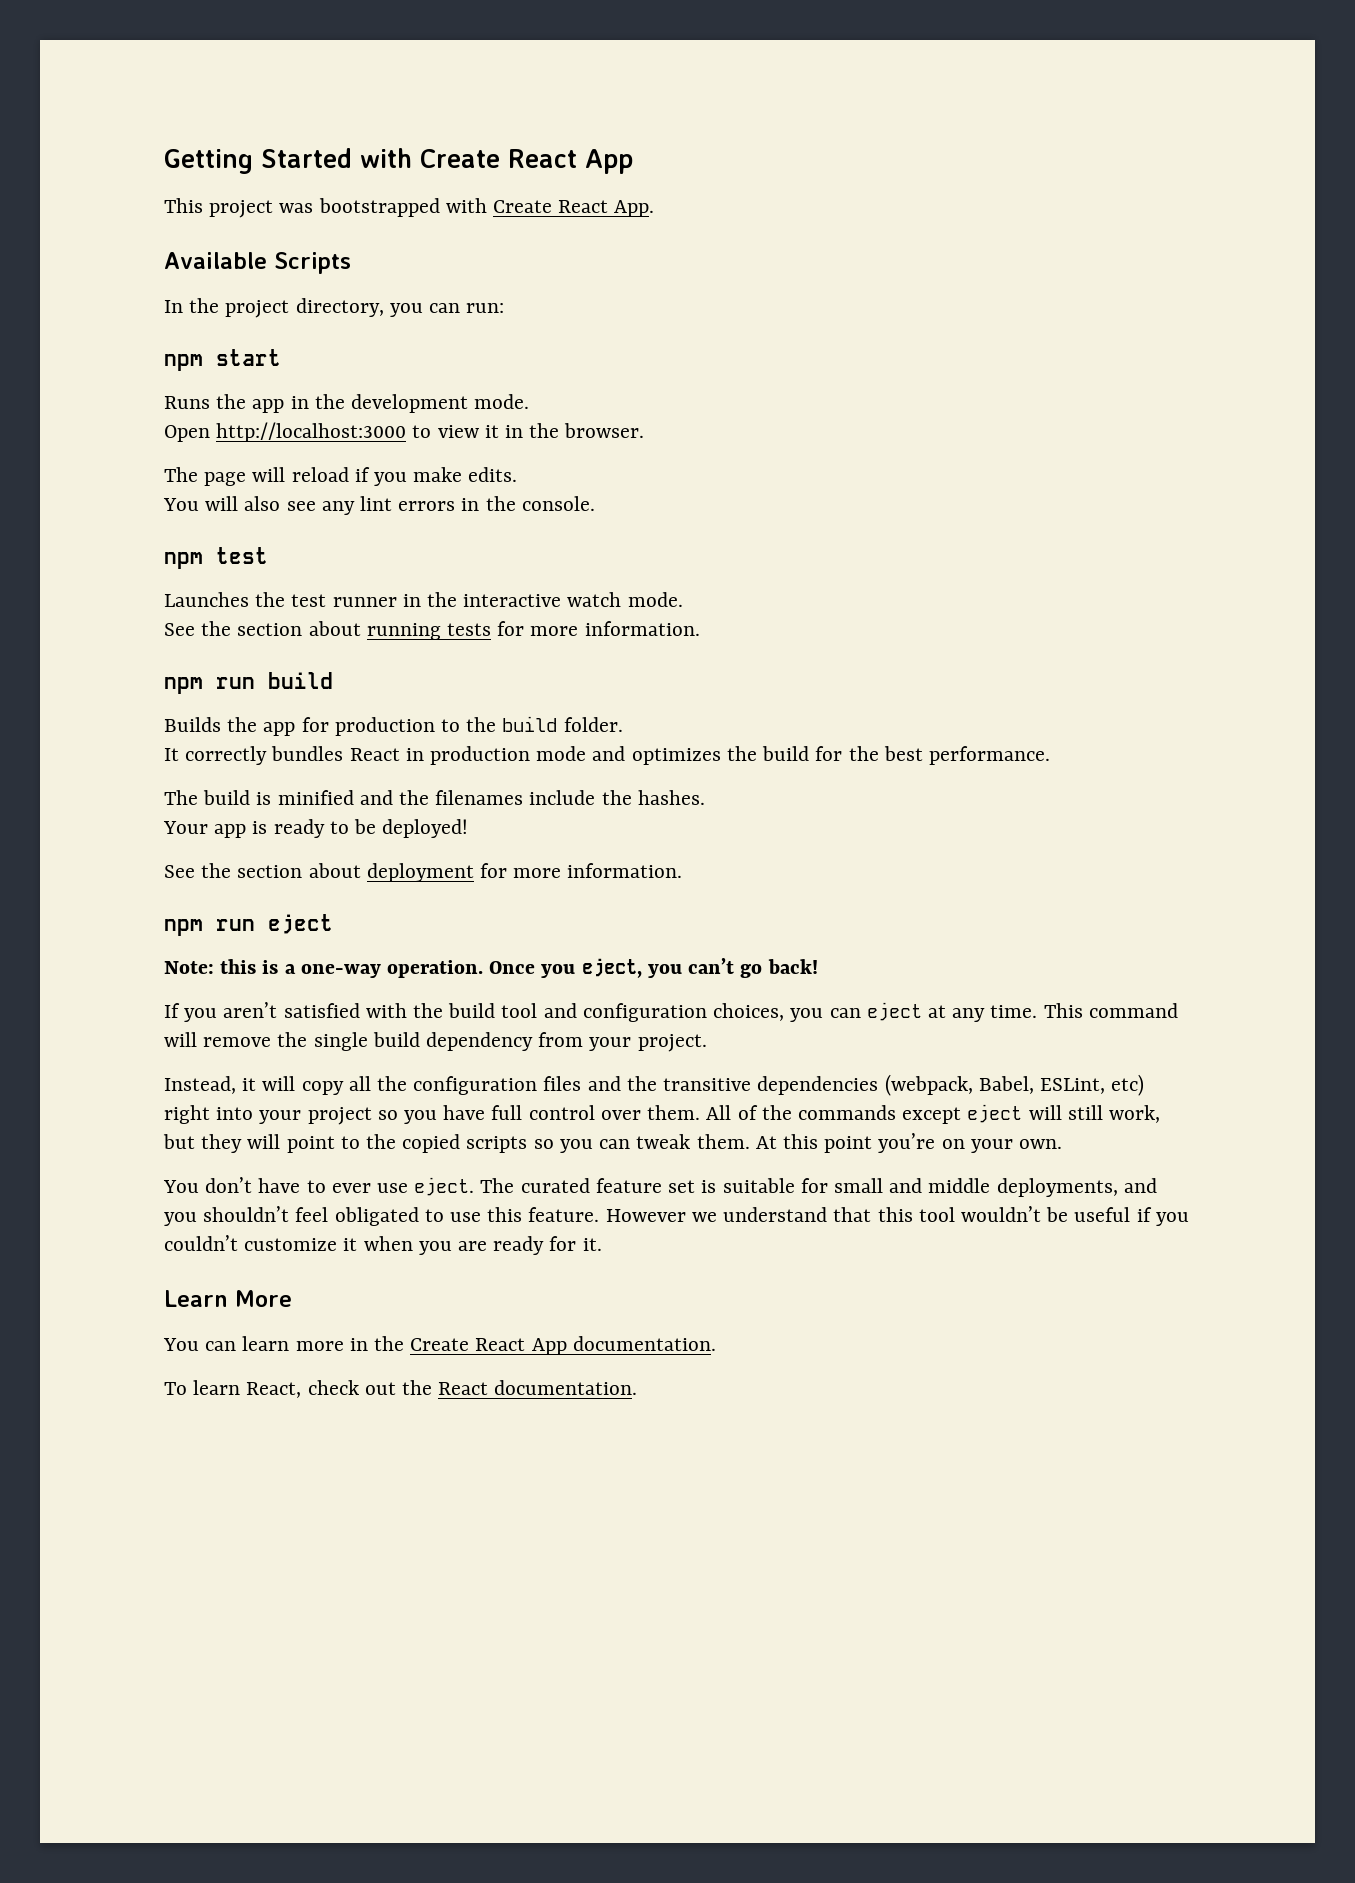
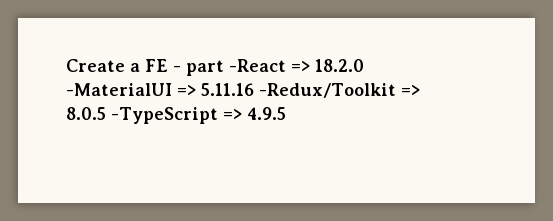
- Getting Started with Create React App
- This project was bootstrapped with Create React App.
- Available Scripts
- In the project directory, you can run:
- npm start
- Runs the app in the development mode.
- Open http://localhost:3000 to view it in the browser.
- The page will reload if you make edits.
- You will also see any lint errors in the console.
- npm test
- Launches the test runner in the interactive watch mode.
- See the section about running tests for more information.
- npm run build
- Builds the app for production to the build folder.
- It correctly bundles React in production mode and optimizes the build for the best performance.
- The build is minified and the filenames include the hashes.
- Your app is ready to be deployed!
- See the section about deployment for more information.
- npm run eject
- Note: this is a one-way operation. Once you eject, you can’t go back!
- If you aren’t satisfied with the build tool and configuration choices, you can eject at any time. This command will remove the single build dependency from your project.
- Instead, it will copy all the configuration files and the transitive dependencies (webpack, Babel, ESLint, etc) right into your project so you have full control over them. All of the commands except eject will still work, but they will point to the copied scripts so you can tweak them. At this point you’re on your own.
- You don’t have to ever use eject. The curated feature set is suitable for small and middle deployments, and you shouldn’t feel obligated to use this feature. However we understand that this tool wouldn’t be useful if you couldn’t customize it when you are ready for it.
- Learn More
- You can learn more in the Create React App documentation.
- To learn React, check out the React documentation.
+ Create a FE - part -React => 18.2.0 -MaterialUI => 5.11.16 -Redux/Toolkit => 8.0.5 -TypeScript => 4.9.5

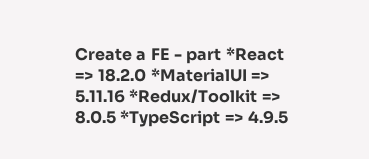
- Create a FE - part -React => 18.2.0 -MaterialUI => 5.11.16 -Redux/Toolkit => 8.0.5 -TypeScript => 4.9.5
+ Create a FE - part *React => 18.2.0 *MaterialUI => 5.11.16 *Redux/Toolkit => 8.0.5 *TypeScript => 4.9.5

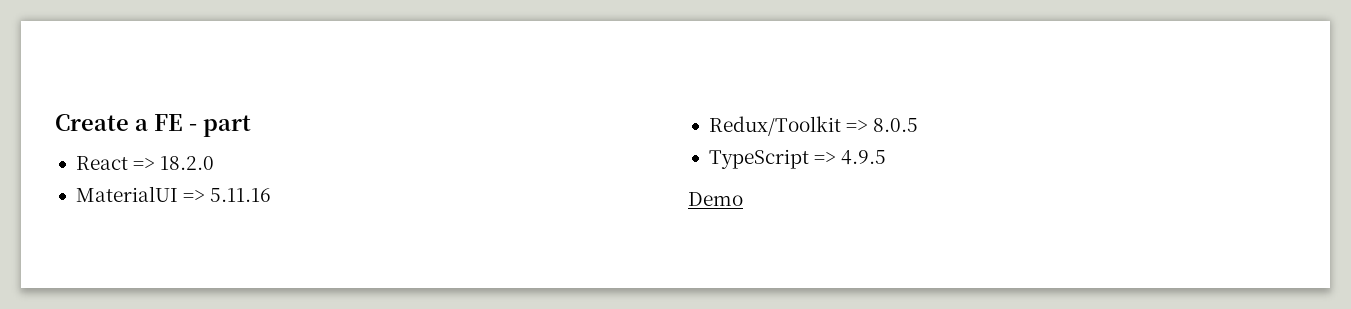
- Create a FE - part *React => 18.2.0 *MaterialUI => 5.11.16 *Redux/Toolkit => 8.0.5 *TypeScript => 4.9.5
+ Create a FE - part
+ React => 18.2.0
+ MaterialUI => 5.11.16
+ Redux/Toolkit => 8.0.5
+ TypeScript => 4.9.5
+ Demo

